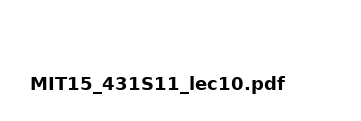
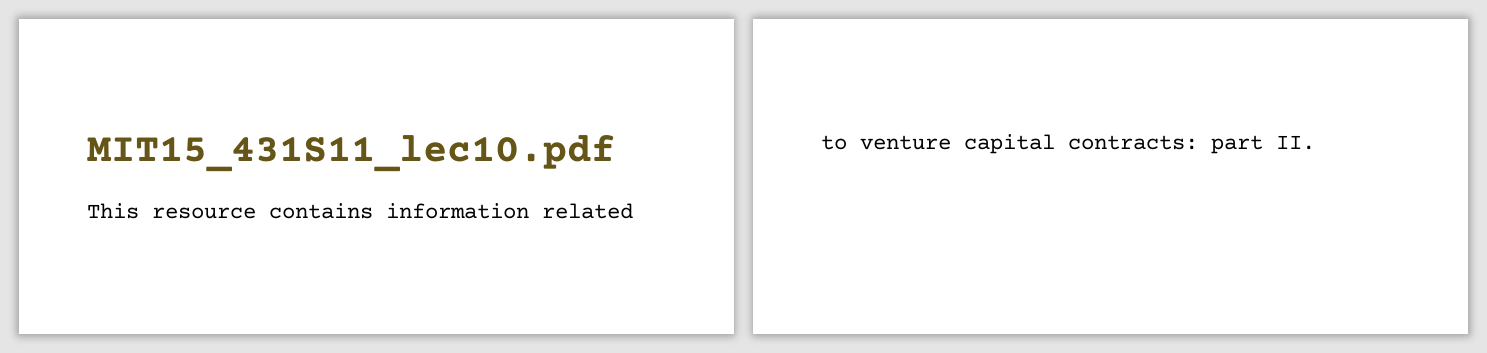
+ This resource contains information related to venture capital contracts: part II.

